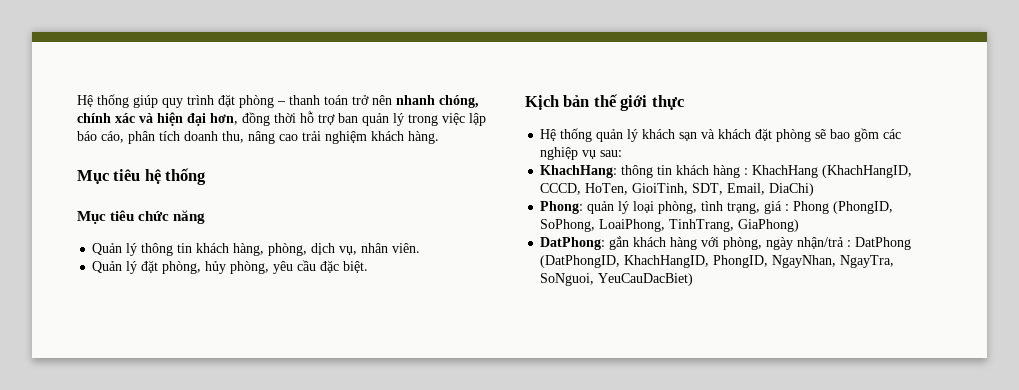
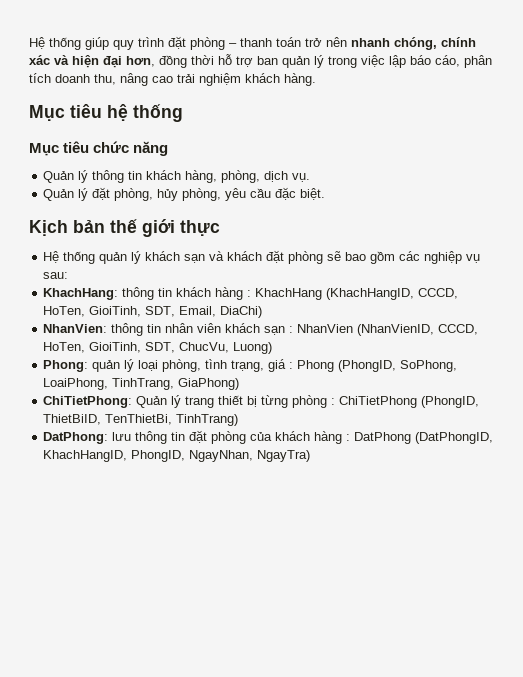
- Quản lý thông tin khách hàng, phòng, dịch vụ, nhân viên.
+ Quản lý thông tin khách hàng, phòng, dịch vụ.
+ NhanVien: thông tin nhân viên khách sạn : NhanVien (NhanVienID, CCCD, HoTen, GioiTinh, SDT, ChucVu, Luong)
- DatPhong: gắn khách hàng với phòng, ngày nhận/trả : DatPhong (DatPhongID, KhachHangID, PhongID, NgayNhan, NgayTra, SoNguoi, YeuCauDacBiet)
+ ChiTietPhong: Quản lý trang thiết bị từng phòng : ChiTietPhong (PhongID, ThietBiID, TenThietBi, TinhTrang)
+ DatPhong: lưu thông tin đặt phòng của khách hàng : DatPhong (DatPhongID, KhachHangID, PhongID, NgayNhan, NgayTra)

